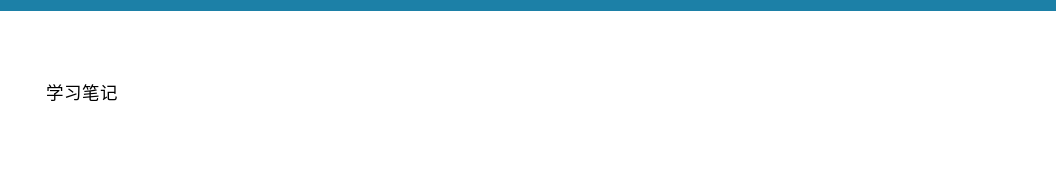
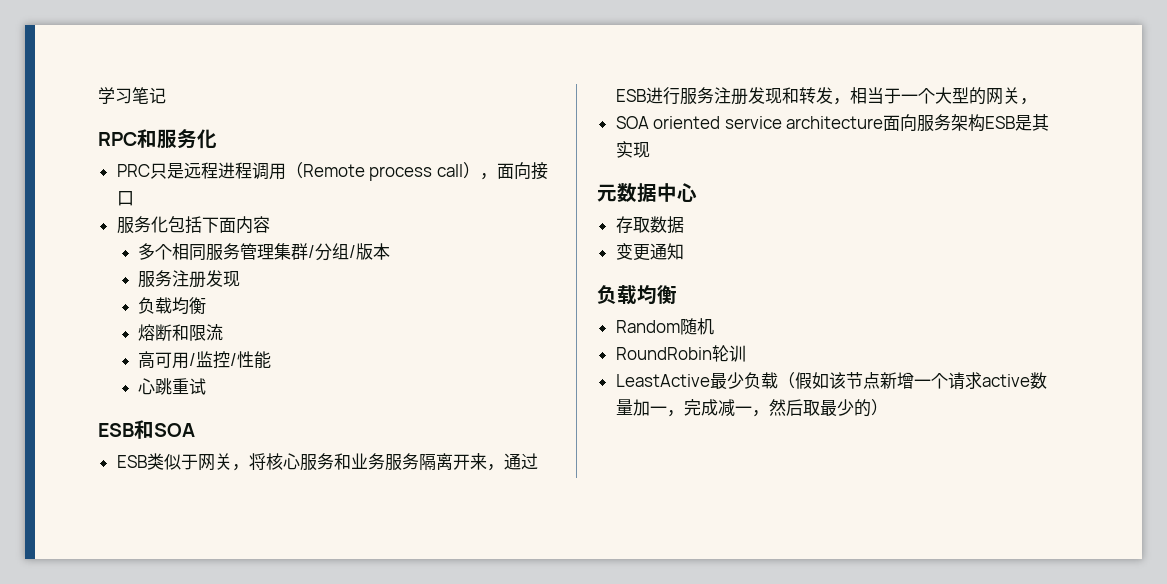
+ RPC和服务化
+ PRC只是远程进程调用（Remote process call），面向接口
+ 服务化包括下面内容
+ 多个相同服务管理集群/分组/版本
+ 服务注册发现
+ 负载均衡
+ 熔断和限流
+ 高可用/监控/性能
+ 心跳重试
+ ESB和SOA
+ ESB类似于网关，将核心服务和业务服务隔离开来，通过ESB进行服务注册发现和转发，相当于一个大型的网关，
+ SOA oriented service architecture面向服务架构ESB是其实现
+ 元数据中心
+ 存取数据
+ 变更通知
+ 负载均衡
+ Random随机
+ RoundRobin轮训
+ LeastActive最少负载（假如该节点新增一个请求active数量加一，完成减一，然后取最少的）

